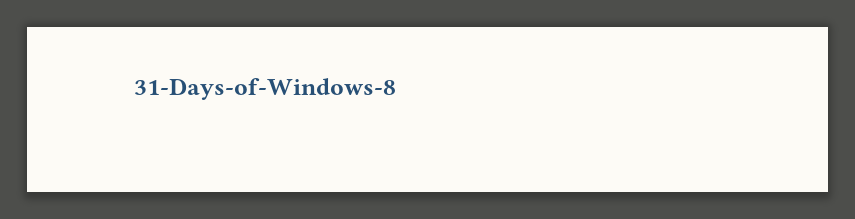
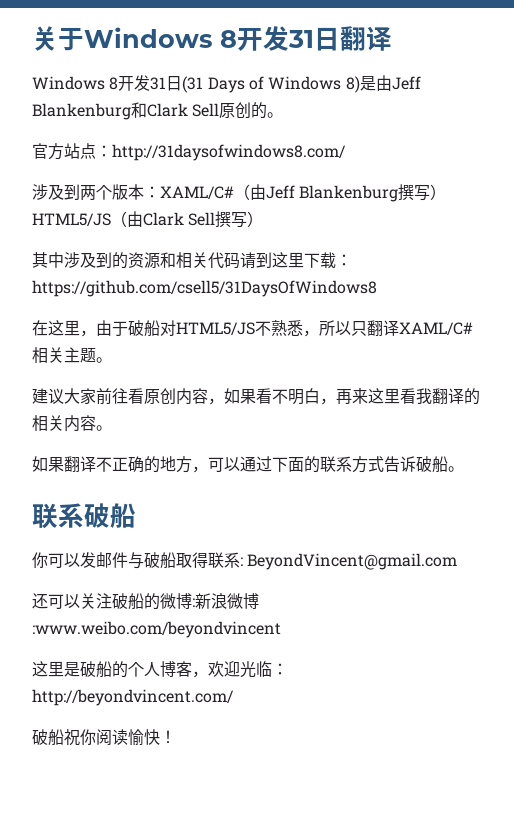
- 31-Days-of-Windows-8
+ 关于Windows 8开发31日翻译
+ Windows 8开发31日(31 Days of Windows 8)是由Jeff Blankenburg和Clark Sell原创的。
+ 官方站点：http://31daysofwindows8.com/
+ 涉及到两个版本：XAML/C#（由Jeff Blankenburg撰写）HTML5/JS（由Clark Sell撰写）
+ 其中涉及到的资源和相关代码请到这里下载：https://github.com/csell5/31DaysOfWindows8
+ 在这里，由于破船对HTML5/JS不熟悉，所以只翻译XAML/C#相关主题。
+ 建议大家前往看原创内容，如果看不明白，再来这里看我翻译的相关内容。
+ 如果翻译不正确的地方，可以通过下面的联系方式告诉破船。
+ 联系破船
+ 你可以发邮件与破船取得联系: BeyondVincent@gmail.com
+ 还可以关注破船的微博:新浪微博:www.weibo.com/beyondvincent
+ 这里是破船的个人博客，欢迎光临：http://beyondvincent.com/
+ 破船祝你阅读愉快！

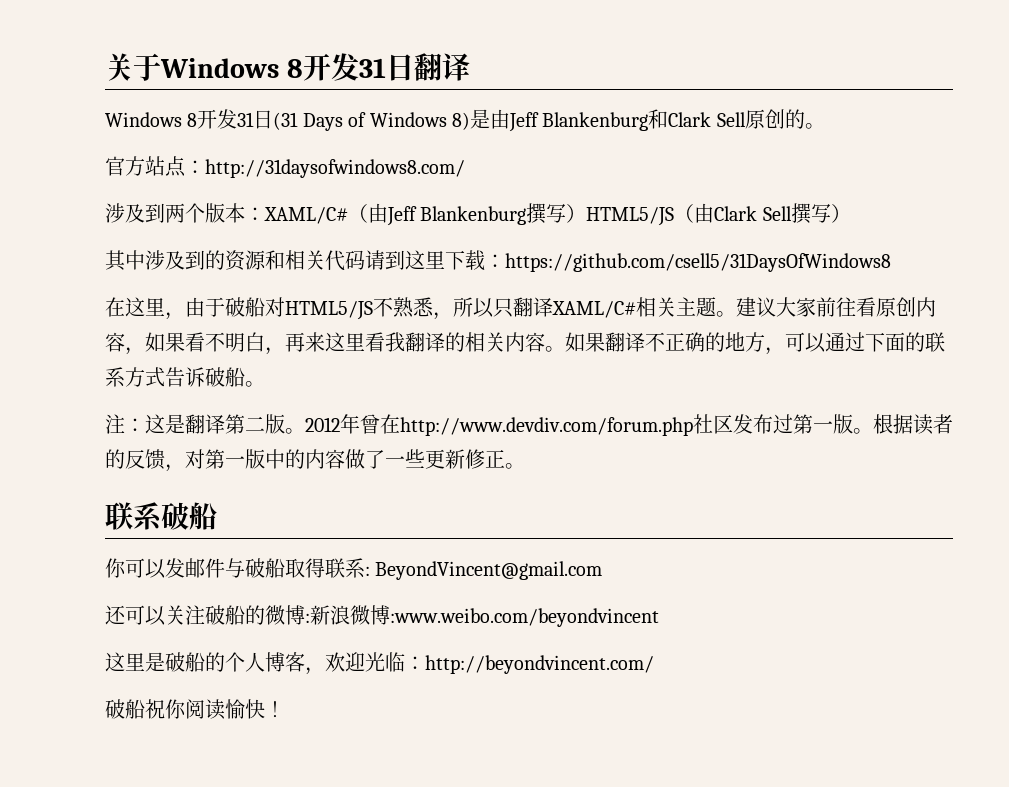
- 在这里，由于破船对HTML5/JS不熟悉，所以只翻译XAML/C#相关主题。
- 建议大家前往看原创内容，如果看不明白，再来这里看我翻译的相关内容。
- 如果翻译不正确的地方，可以通过下面的联系方式告诉破船。
+ 在这里，由于破船对HTML5/JS不熟悉，所以只翻译XAML/C#相关主题。建议大家前往看原创内容，如果看不明白，再来这里看我翻译的相关内容。如果翻译不正确的地方，可以通过下面的联系方式告诉破船。
+ 注：这是翻译第二版。2012年曾在http://www.devdiv.com/forum.php社区发布过第一版。根据读者的反馈，对第一版中的内容做了一些更新修正。

